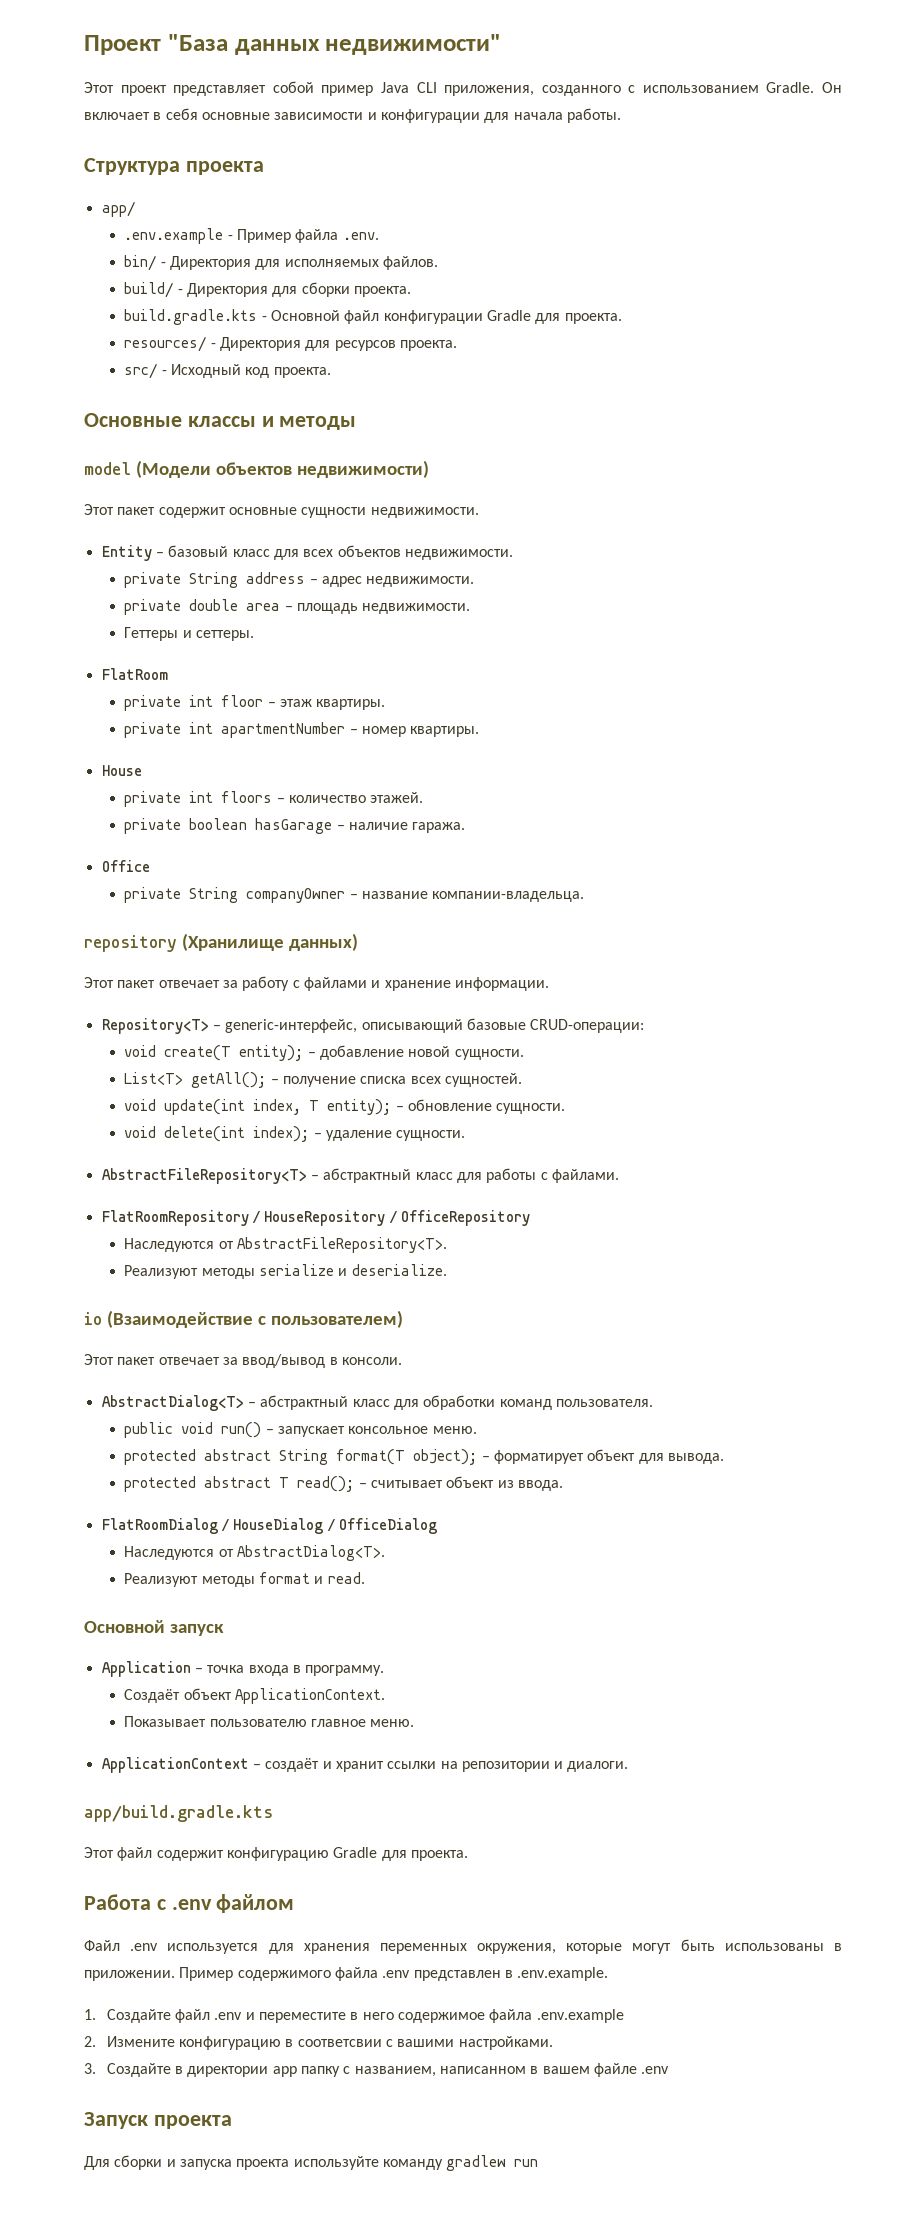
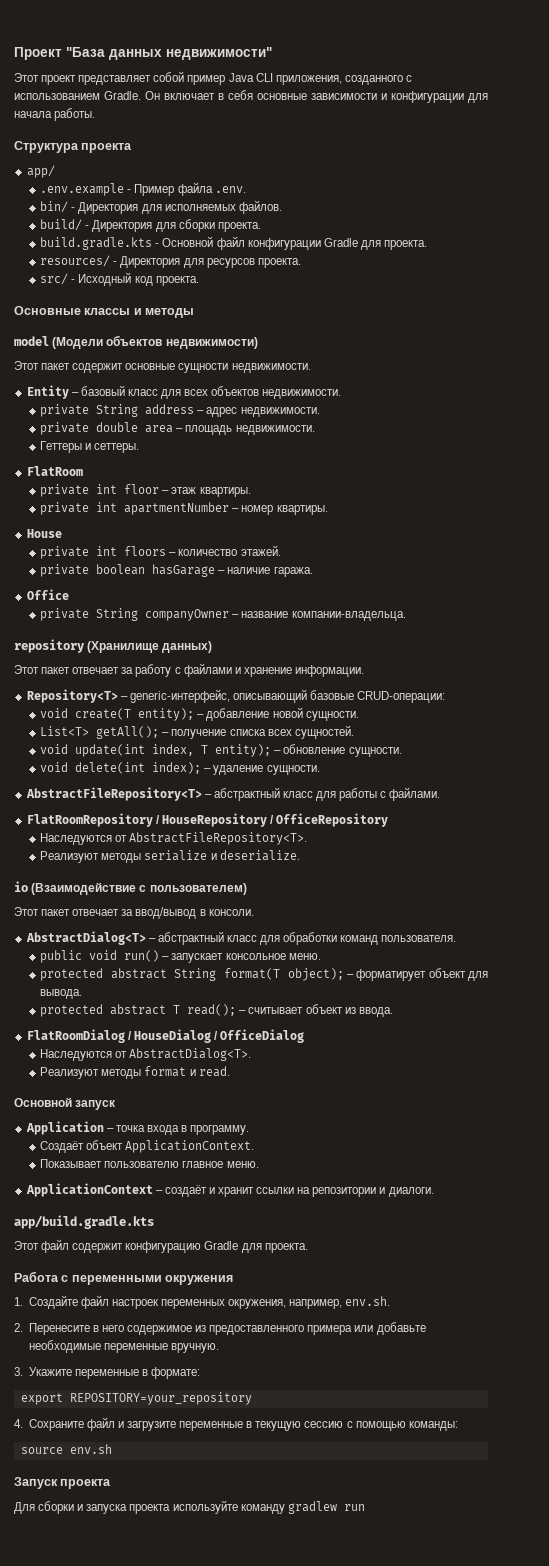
- Работа с .env файлом
- Файл .env используется для хранения переменных окружения, которые могут быть использованы в приложении. Пример содержимого файла .env представлен в .env.example.
- 1. Создайте файл .env и переместите в него содержимое файла .env.example
- 2. Измените конфигурацию в соответсвии с вашими настройками.
- 3. Создайте в директории app папку с названием, написанном в вашем файле .env
+ Работа с переменными окружения
+ 1. Создайте файл настроек переменных окружения, например, env.sh.
+ 2. Перенесите в него содержимое из предоставленного примера или добавьте необходимые переменные вручную.
+ 3. Укажите переменные в формате:
+ export REPOSITORY=your_repository
+ 4. Сохраните файл и загрузите переменные в текущую сессию с помощью команды:
+ source env.sh

